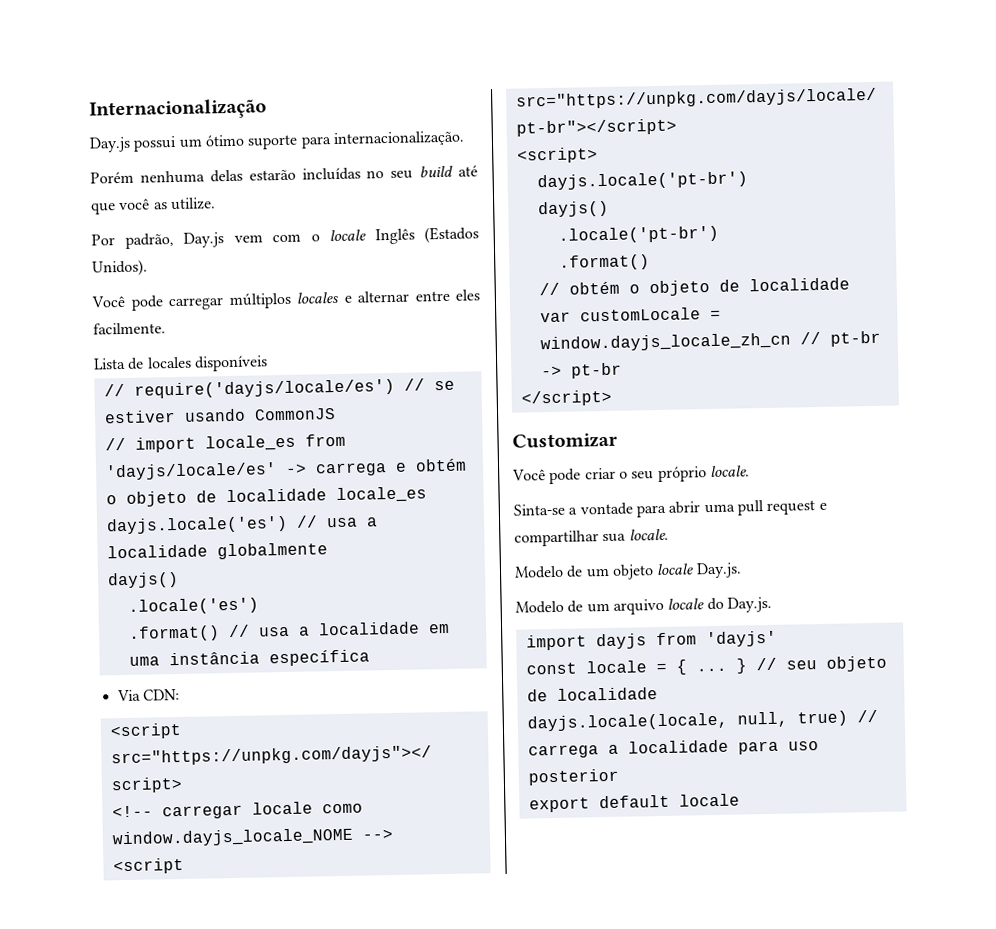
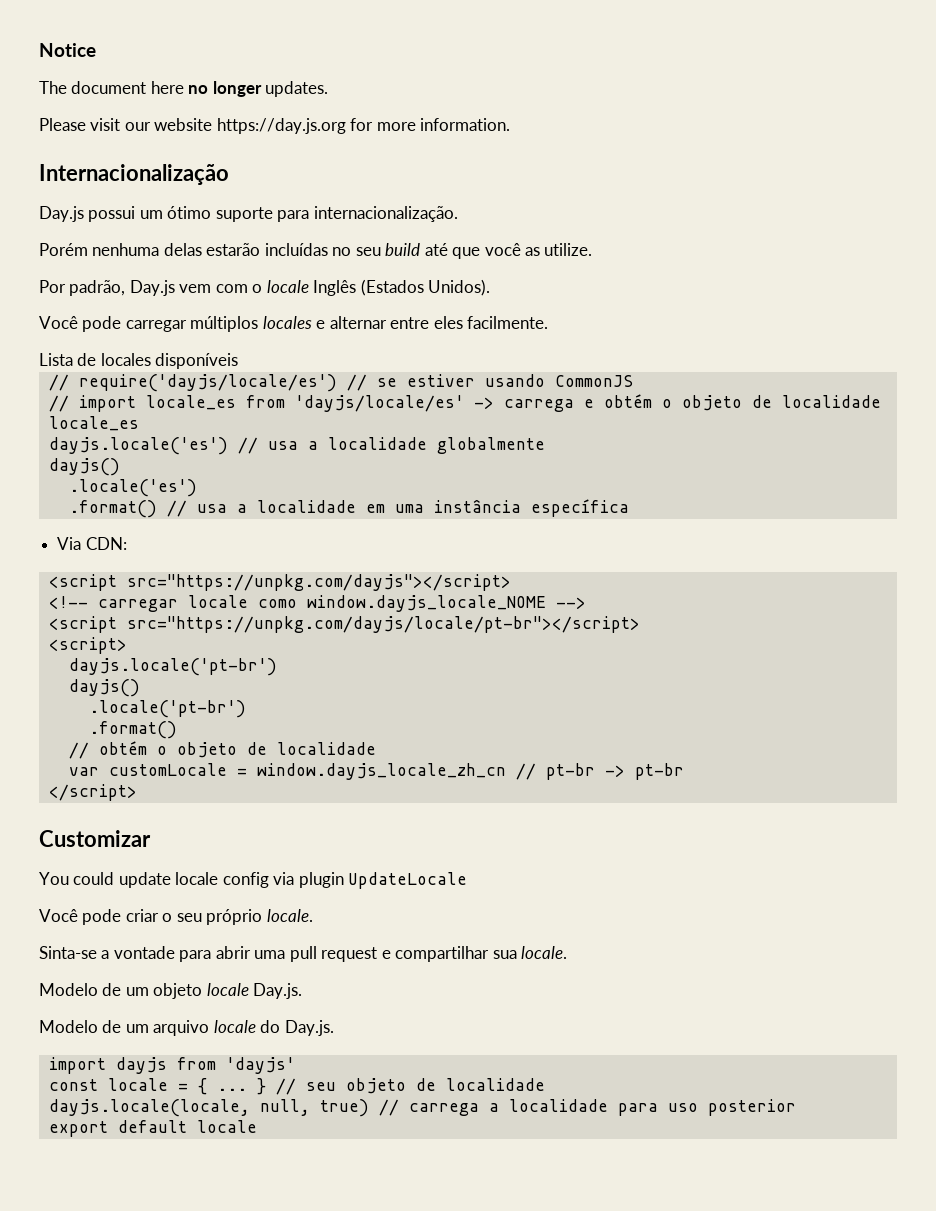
+ Notice
+ The document here no longer updates.
+ Please visit our website https://day.js.org for more information.
+ You could update locale config via plugin UpdateLocale

